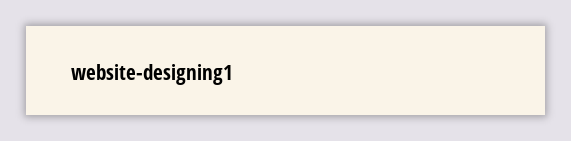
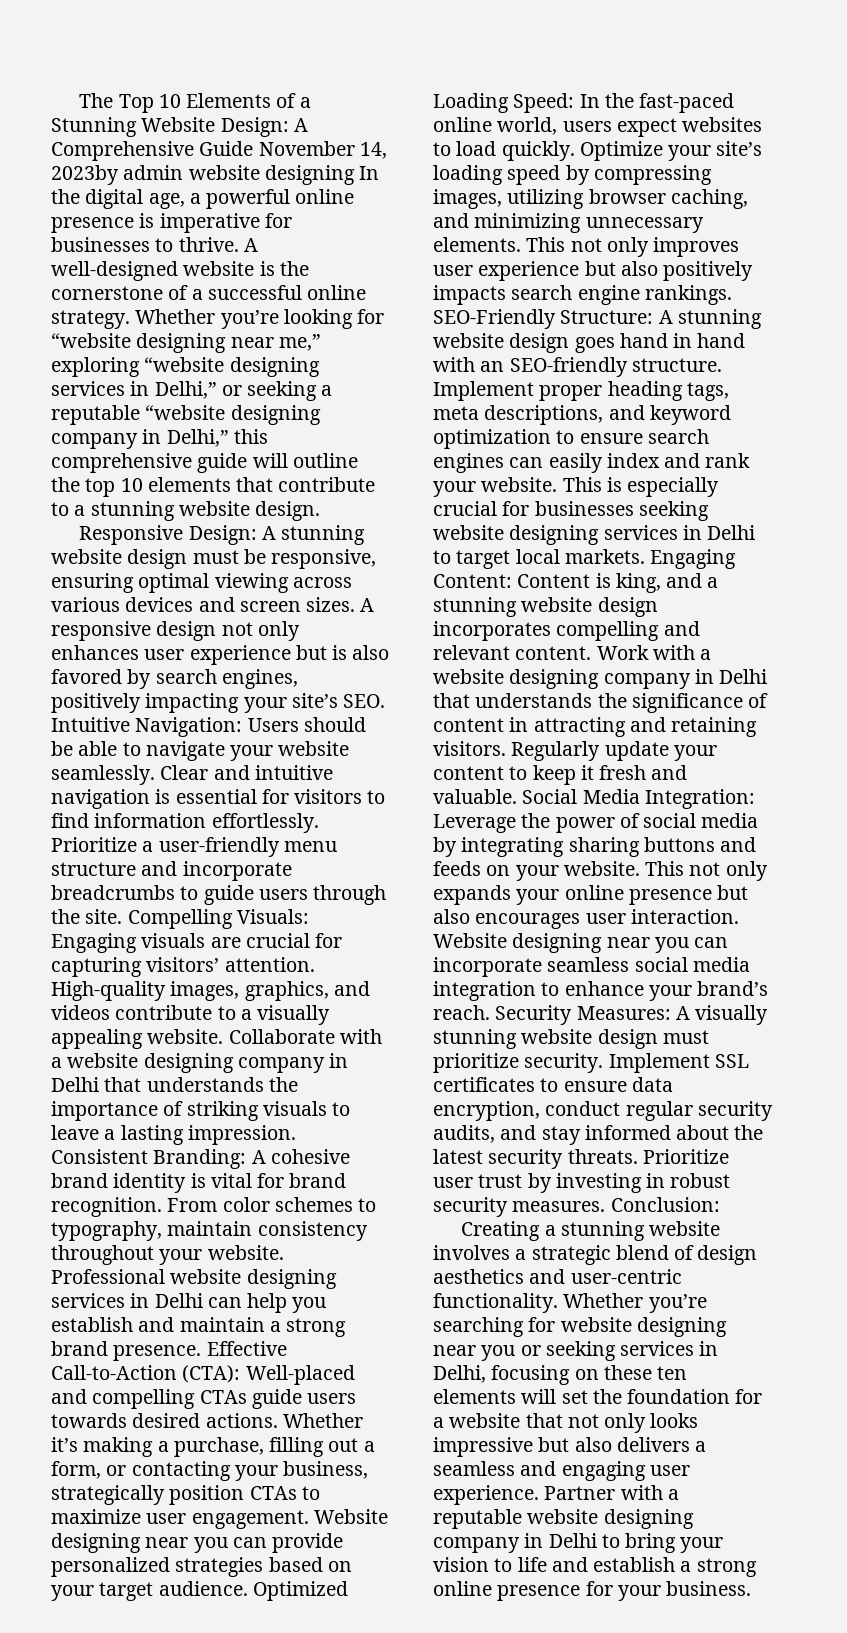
- website-designing1
+ The Top 10 Elements of a Stunning Website Design: A Comprehensive Guide November 14, 2023by admin website designing In the digital age, a powerful online presence is imperative for businesses to thrive. A well-designed website is the cornerstone of a successful online strategy. Whether you’re looking for “website designing near me,” exploring “website designing services in Delhi,” or seeking a reputable “website designing company in Delhi,” this comprehensive guide will outline the top 10 elements that contribute to a stunning website design.
+ Responsive Design: A stunning website design must be responsive, ensuring optimal viewing across various devices and screen sizes. A responsive design not only enhances user experience but is also favored by search engines, positively impacting your site’s SEO. Intuitive Navigation: Users should be able to navigate your website seamlessly. Clear and intuitive navigation is essential for visitors to find information effortlessly. Prioritize a user-friendly menu structure and incorporate breadcrumbs to guide users through the site. Compelling Visuals: Engaging visuals are crucial for capturing visitors’ attention. High-quality images, graphics, and videos contribute to a visually appealing website. Collaborate with a website designing company in Delhi that understands the importance of striking visuals to leave a lasting impression. Consistent Branding: A cohesive brand identity is vital for brand recognition. From color schemes to typography, maintain consistency throughout your website. Professional website designing services in Delhi can help you establish and maintain a strong brand presence. Effective Call-to-Action (CTA): Well-placed and compelling CTAs guide users towards desired actions. Whether it’s making a purchase, filling out a form, or contacting your business, strategically position CTAs to maximize user engagement. Website designing near you can provide personalized strategies based on your target audience. Optimized Loading Speed: In the fast-paced online world, users expect websites to load quickly. Optimize your site’s loading speed by compressing images, utilizing browser caching, and minimizing unnecessary elements. This not only improves user experience but also positively impacts search engine rankings. SEO-Friendly Structure: A stunning website design goes hand in hand with an SEO-friendly structure. Implement proper heading tags, meta descriptions, and keyword optimization to ensure search engines can easily index and rank your website. This is especially crucial for businesses seeking website designing services in Delhi to target local markets. Engaging Content: Content is king, and a stunning website design incorporates compelling and relevant content. Work with a website designing company in Delhi that understands the significance of content in attracting and retaining visitors. Regularly update your content to keep it fresh and valuable. Social Media Integration: Leverage the power of social media by integrating sharing buttons and feeds on your website. This not only expands your online presence but also encourages user interaction. Website designing near you can incorporate seamless social media integration to enhance your brand’s reach. Security Measures: A visually stunning website design must prioritize security. Implement SSL certificates to ensure data encryption, conduct regular security audits, and stay informed about the latest security threats. Prioritize user trust by investing in robust security measures. Conclusion:
+ Creating a stunning website involves a strategic blend of design aesthetics and user-centric functionality. Whether you’re searching for website designing near you or seeking services in Delhi, focusing on these ten elements will set the foundation for a website that not only looks impressive but also delivers a seamless and engaging user experience. Partner with a reputable website designing company in Delhi to bring your vision to life and establish a strong online presence for your business.

